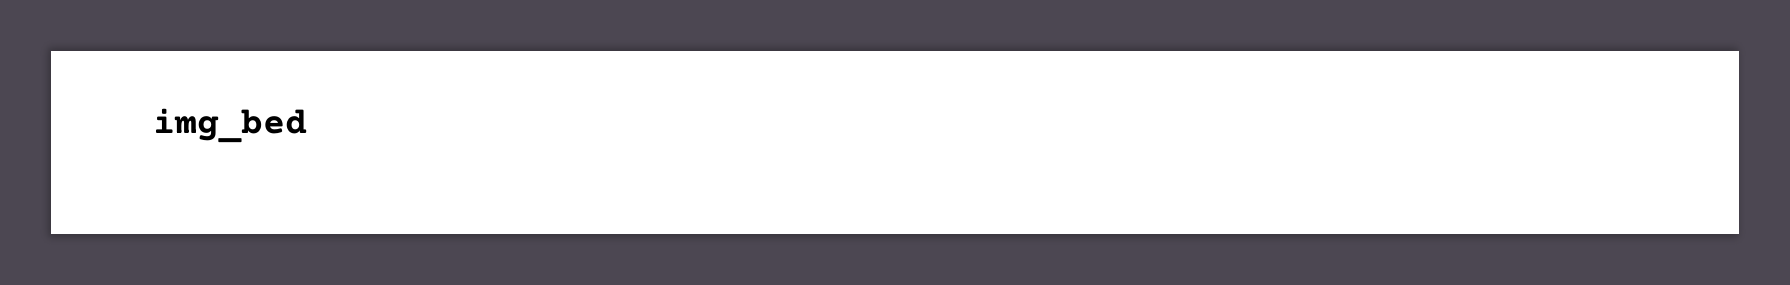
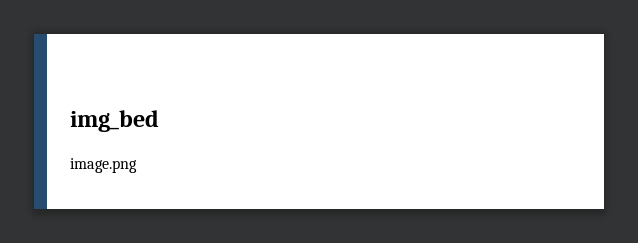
+ image.png

